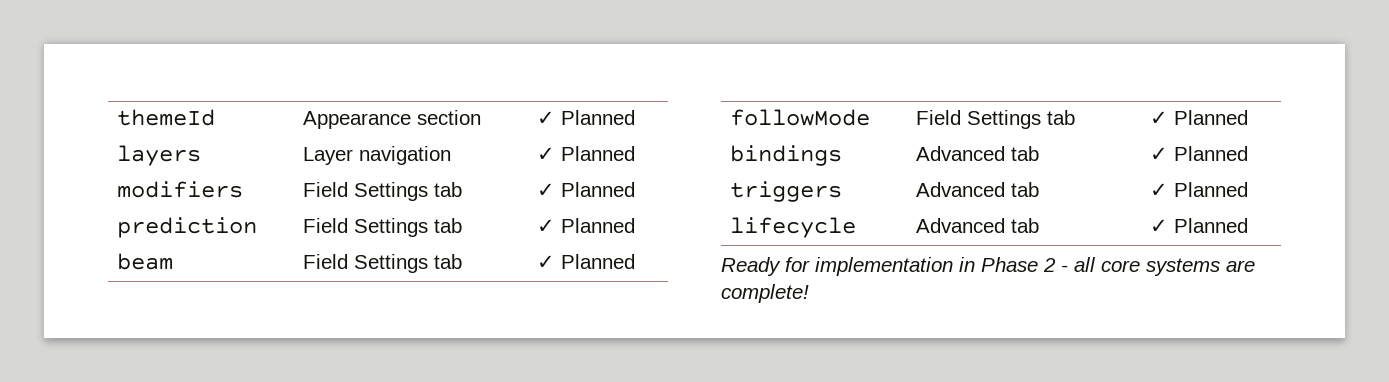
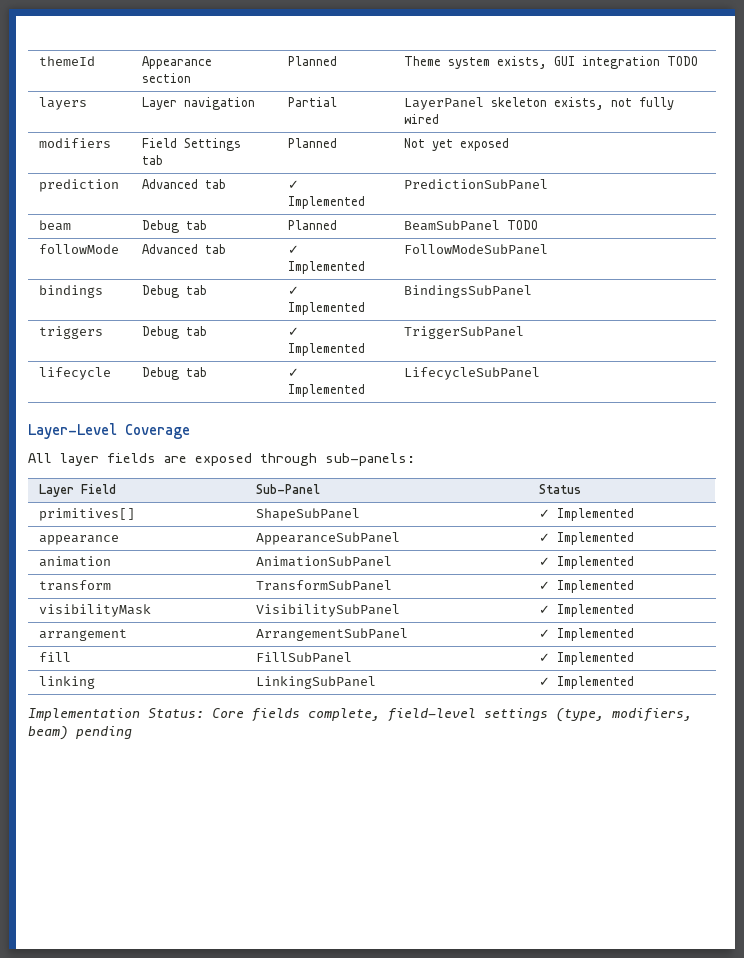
- themeId | Appearance section | ✓ Planned
- layers | Layer navigation | ✓ Planned
+ themeId | Appearance section | Planned | Theme system exists, GUI integration TODO
+ layers | Layer navigation | Partial | LayerPanel skeleton exists, not fully wired
- modifiers | Field Settings tab | ✓ Planned
- prediction | Field Settings tab | ✓ Planned
- beam | Field Settings tab | ✓ Planned
- followMode | Field Settings tab | ✓ Planned
- bindings | Advanced tab | ✓ Planned
- triggers | Advanced tab | ✓ Planned
+ modifiers | Field Settings tab | Planned | Not yet exposed
+ prediction | Advanced tab | ✓ Implemented | PredictionSubPanel
+ beam | Debug tab | Planned | BeamSubPanel TODO
+ followMode | Advanced tab | ✓ Implemented | FollowModeSubPanel
+ bindings | Debug tab | ✓ Implemented | BindingsSubPanel
+ triggers | Debug tab | ✓ Implemented | TriggerSubPanel
- lifecycle | Advanced tab | ✓ Planned
- Ready for implementation in Phase 2 - all core systems are complete!
+ lifecycle | Debug tab | ✓ Implemented | LifecycleSubPanel
+ Layer-Level Coverage
+ All layer fields are exposed through sub-panels:
+ Layer Field | Sub-Panel | Status
+ primitives[] | ShapeSubPanel | ✓ Implemented
+ appearance | AppearanceSubPanel | ✓ Implemented
+ animation | AnimationSubPanel | ✓ Implemented
+ transform | TransformSubPanel | ✓ Implemented
+ visibilityMask | VisibilitySubPanel | ✓ Implemented
+ arrangement | ArrangementSubPanel | ✓ Implemented
+ fill | FillSubPanel | ✓ Implemented
+ linking | LinkingSubPanel | ✓ Implemented
+ Implementation Status: Core fields complete, field-level settings (type, modifiers, beam) pending

